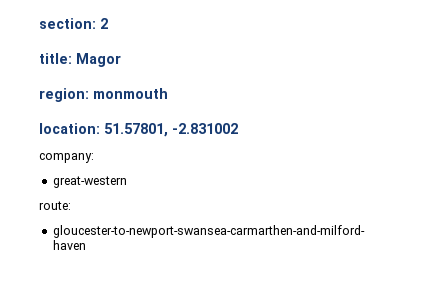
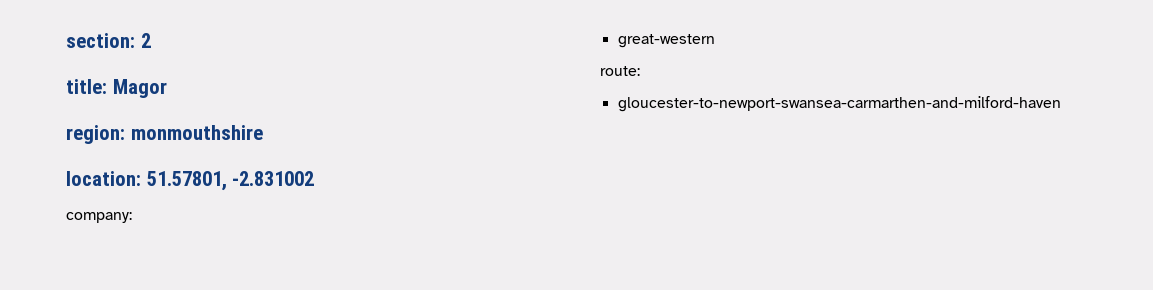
- region: monmouth
+ region: monmouthshire

